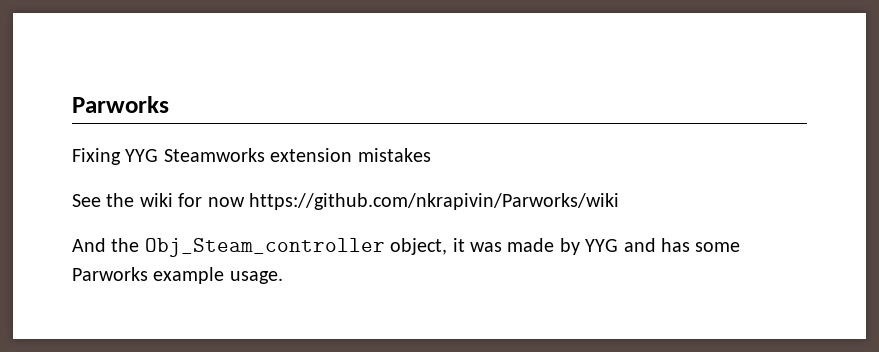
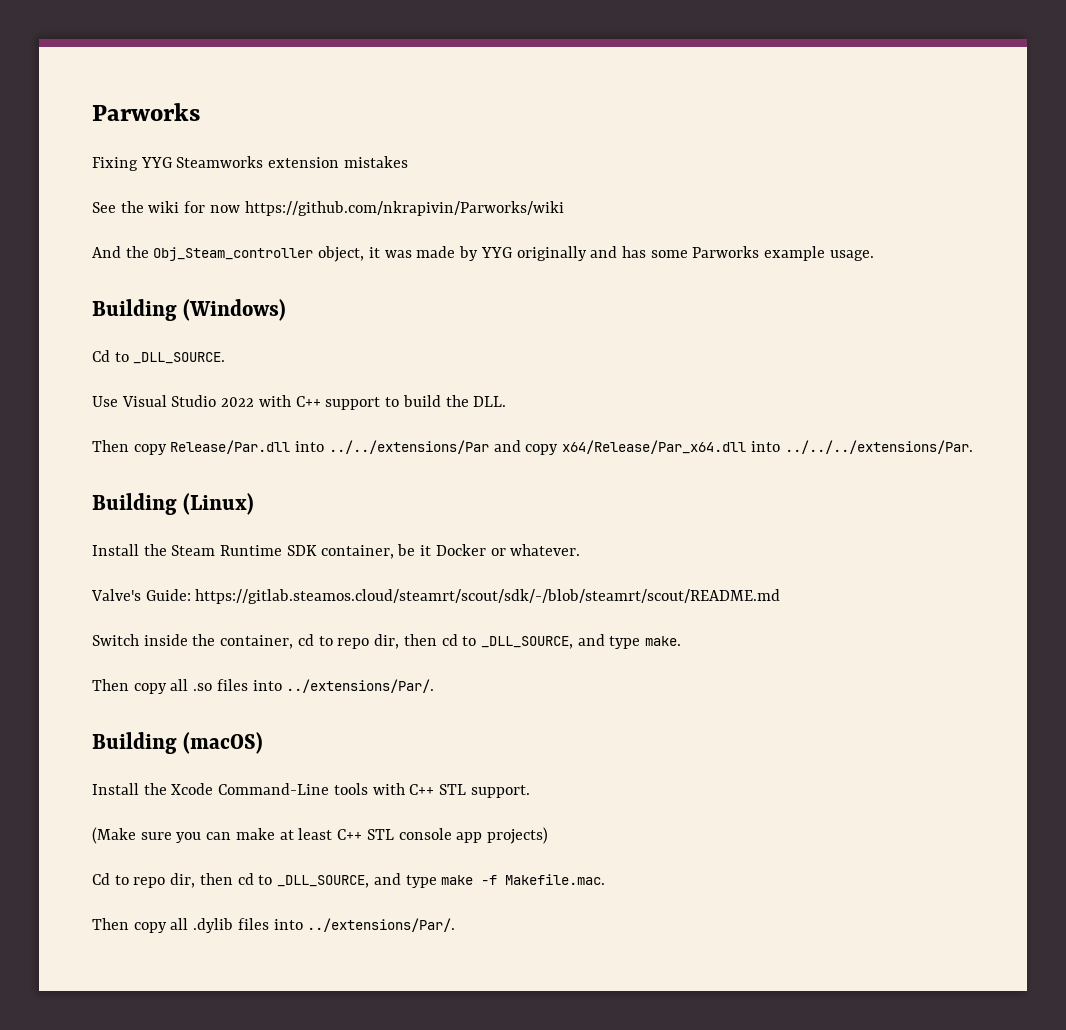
- And the Obj_Steam_controller object, it was made by YYG and has some Parworks example usage.
+ And the Obj_Steam_controller object, it was made by YYG originally and has some Parworks example usage.
+ Building (Windows)
+ Cd to _DLL_SOURCE.
+ Use Visual Studio 2022 with C++ support to build the DLL.
+ Then copy Release/Par.dll into ../../extensions/Par and copy x64/Release/Par_x64.dll into ../../../extensions/Par.
+ Building (Linux)
+ Install the Steam Runtime SDK container, be it Docker or whatever.
+ Valve's Guide: https://gitlab.steamos.cloud/steamrt/scout/sdk/-/blob/steamrt/scout/README.md
+ Switch inside the container, cd to repo dir, then cd to _DLL_SOURCE, and type make.
+ Then copy all .so files into ../extensions/Par/.
+ Building (macOS)
+ Install the Xcode Command-Line tools with C++ STL support.
+ (Make sure you can make at least C++ STL console app projects)
+ Cd to repo dir, then cd to _DLL_SOURCE, and type make -f Makefile.mac.
+ Then copy all .dylib files into ../extensions/Par/.

